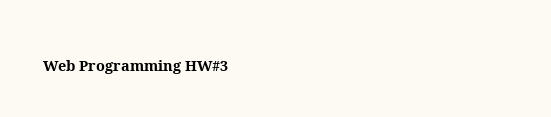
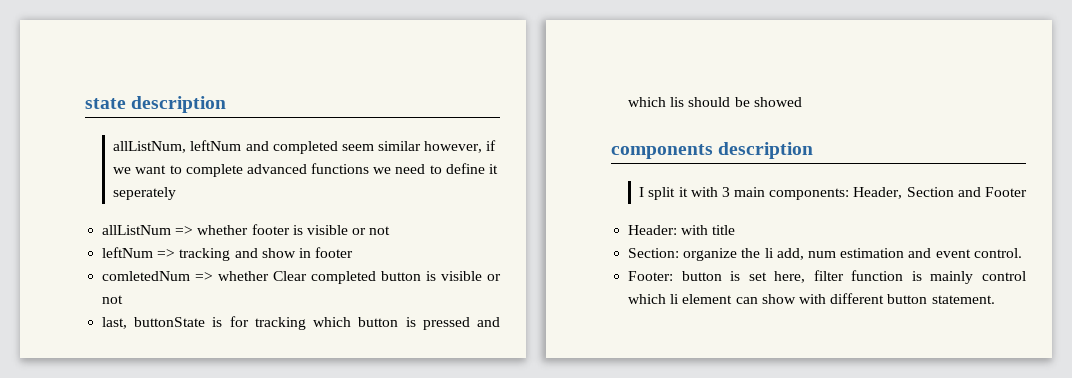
- Web Programming HW#3
+ state description
+ allListNum, leftNum and completed seem similar however, if we want to complete advanced functions we need to define it seperately
+ allListNum => whether footer is visible or not
+ leftNum => tracking and show in footer
+ comletedNum => whether Clear completed button is visible or not
+ last, buttonState is for tracking which button is pressed and which lis should be showed
+ components description
+ I split it with 3 main components: Header, Section and Footer
+ Header: with title
+ Section: organize the li add, num estimation and event control.
+ Footer: button is set here, filter function is mainly control which li element can show with different button statement.

